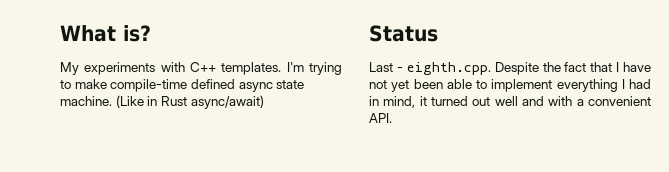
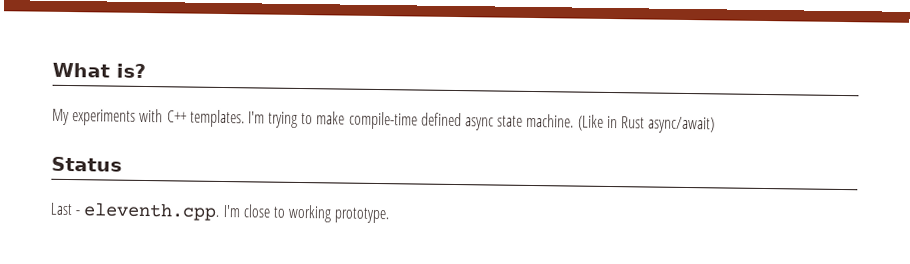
- Last - eighth.cpp. Despite the fact that I have not yet been able to implement everything I had in mind, it turned out well and with a convenient API.
+ Last - eleventh.cpp. I'm close to working prototype.

